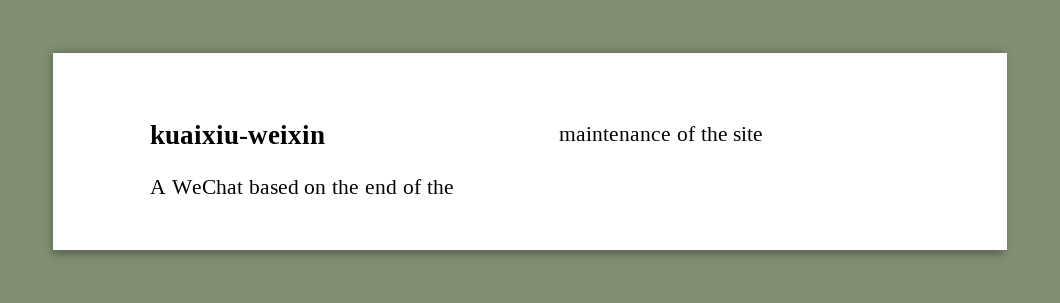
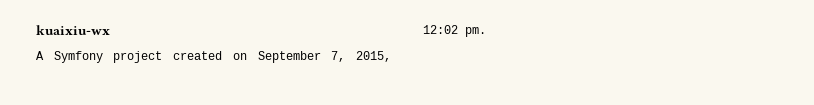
- kuaixiu-weixin
+ kuaixiu-wx
- A WeChat based on the end of the maintenance of the site
+ A Symfony project created on September 7, 2015, 12:02 pm.

